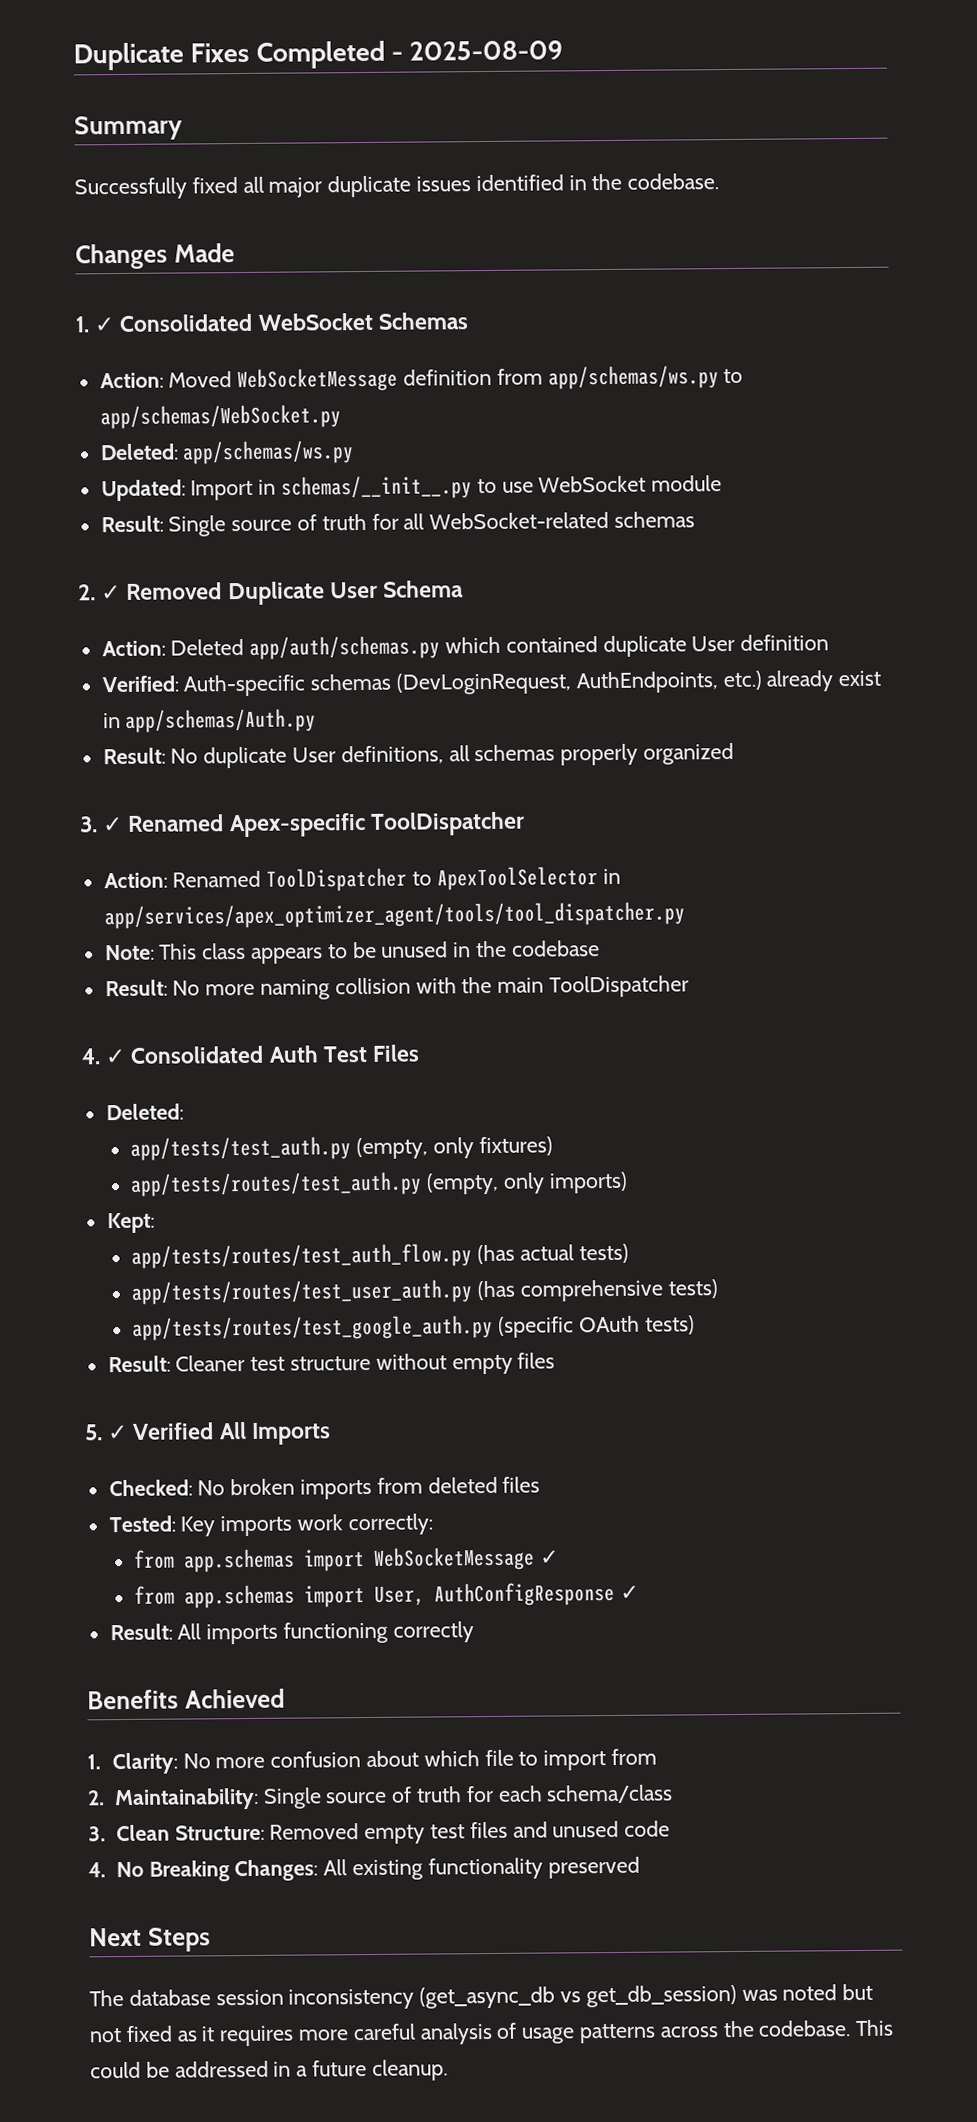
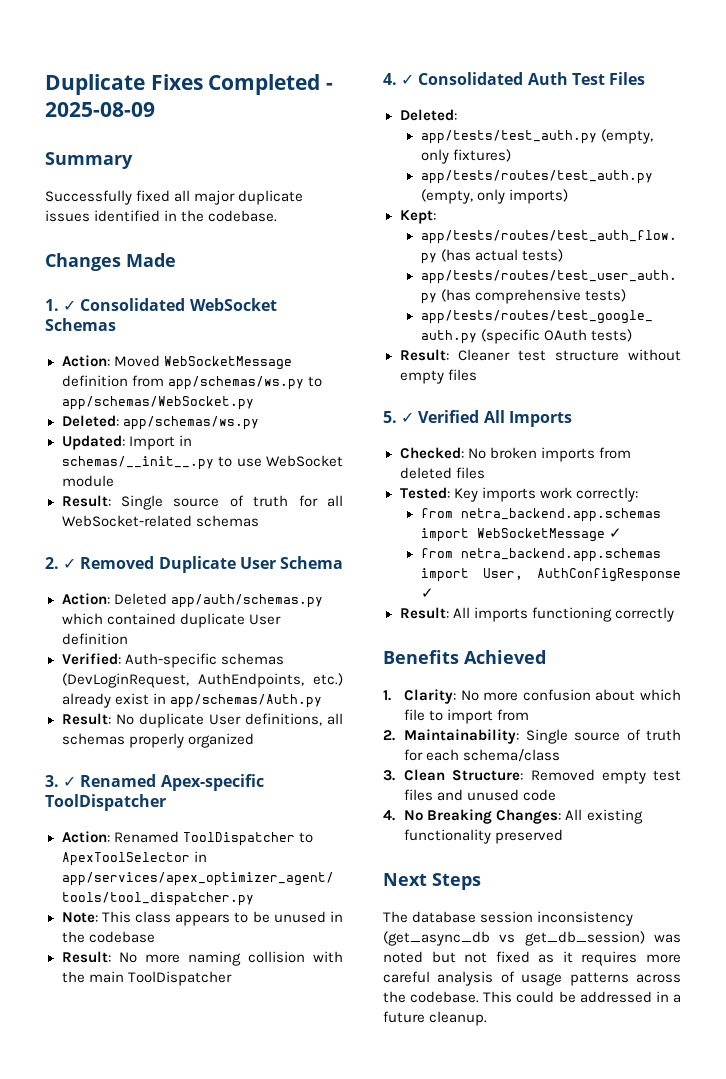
- from app.schemas import WebSocketMessage ✓
+ from netra_backend.app.schemas import WebSocketMessage ✓
- from app.schemas import User, AuthConfigResponse ✓
+ from netra_backend.app.schemas import User, AuthConfigResponse ✓

